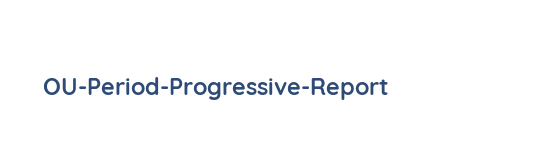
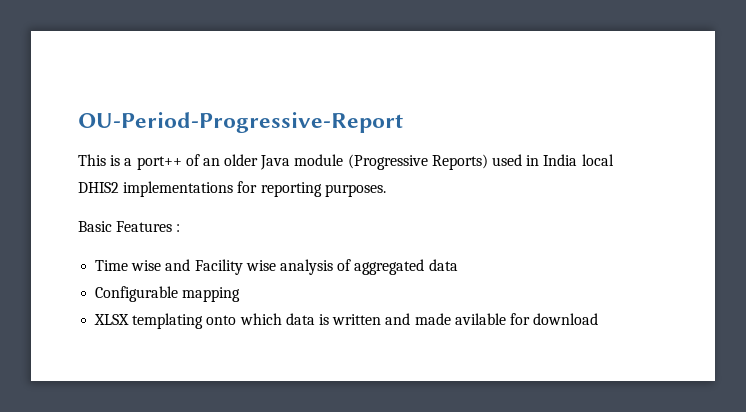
+ This is a port++ of an older Java module (Progressive Reports) used in India local DHIS2 implementations for reporting purposes.
+ Basic Features :
+ Time wise and Facility wise analysis of aggregated data
+ Configurable mapping
+ XLSX templating onto which data is written and made avilable for download

